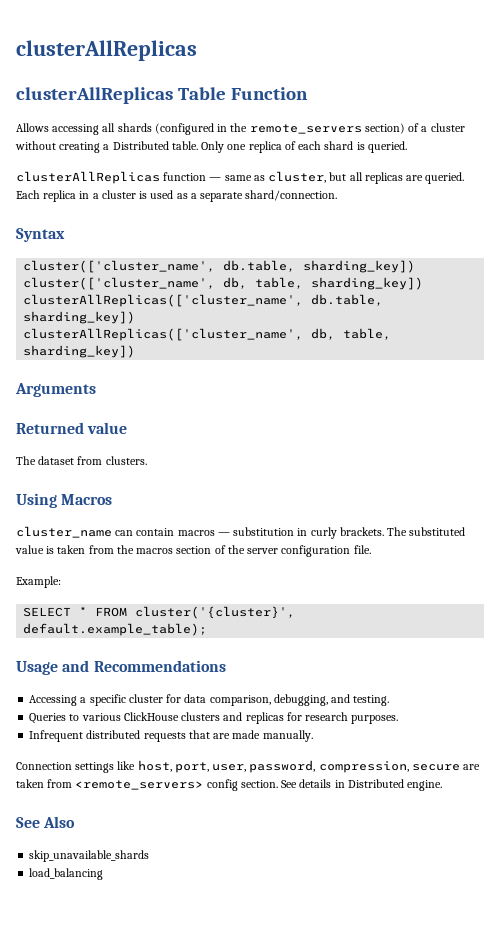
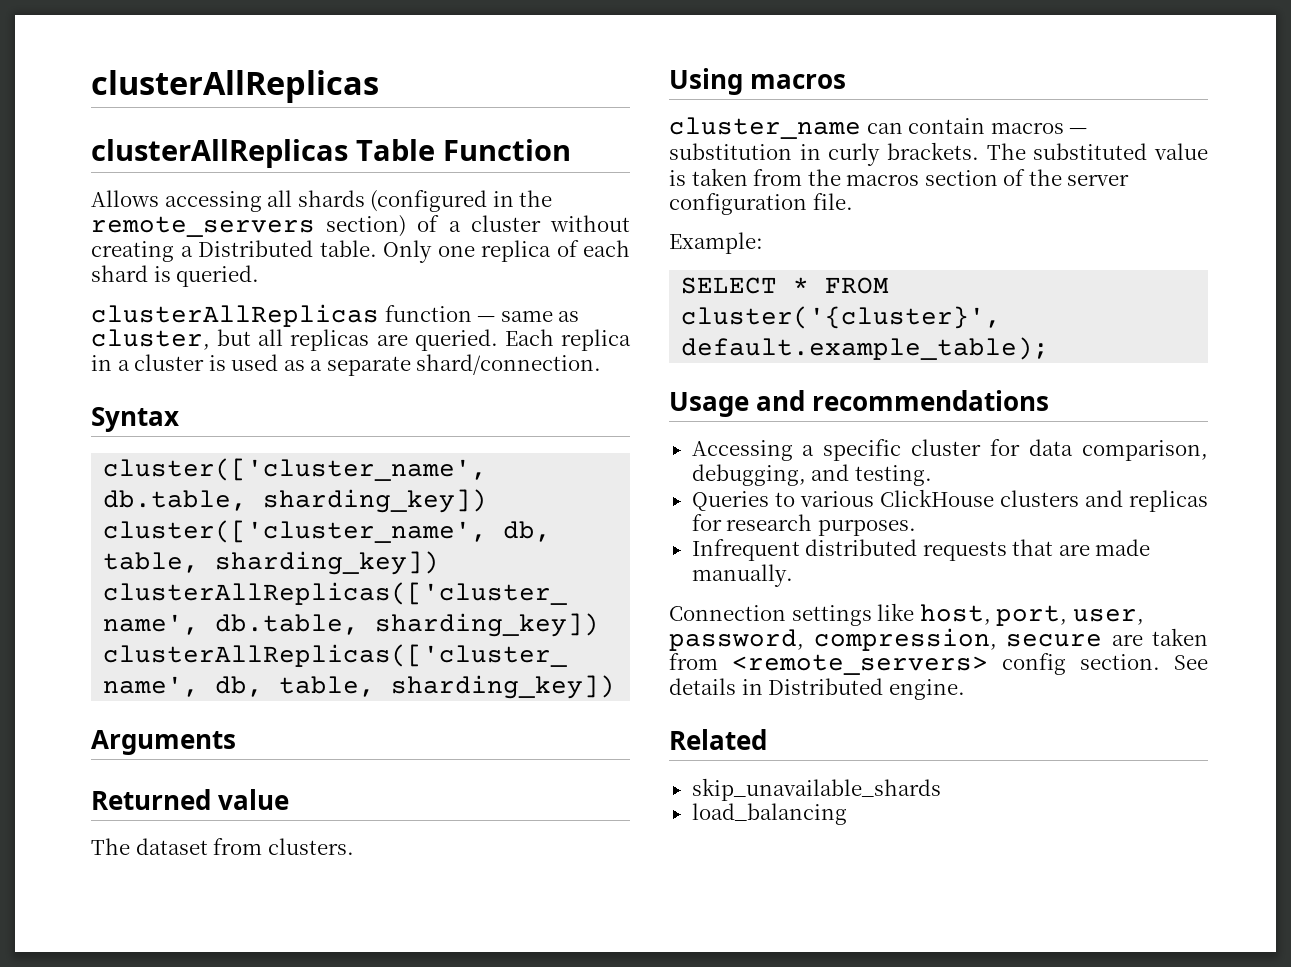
- Using Macros
+ Using macros
- Usage and Recommendations
+ Usage and recommendations
- See Also
+ Related

